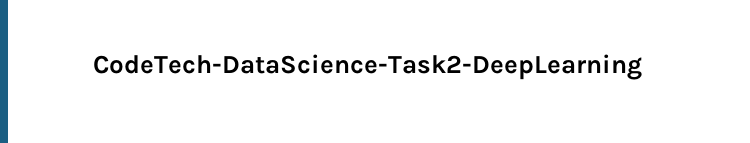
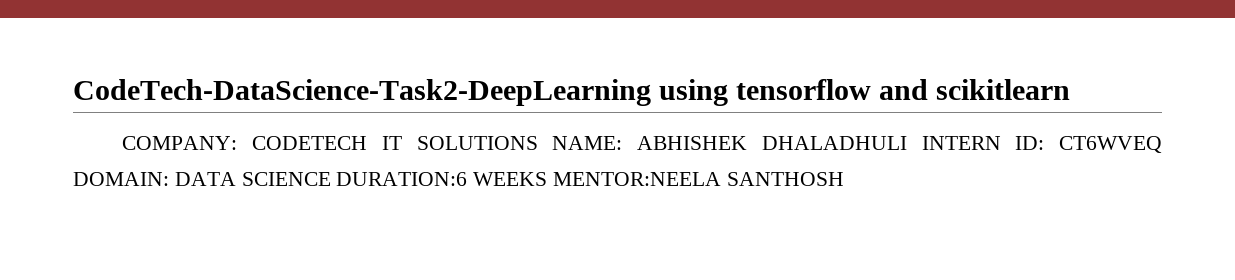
- CodeTech-DataScience-Task2-DeepLearning
+ CodeTech-DataScience-Task2-DeepLearning using tensorflow and scikitlearn
+ COMPANY: CODETECH IT SOLUTIONS NAME: ABHISHEK DHALADHULI INTERN ID: CT6WVEQ DOMAIN: DATA SCIENCE DURATION:6 WEEKS MENTOR:NEELA SANTHOSH

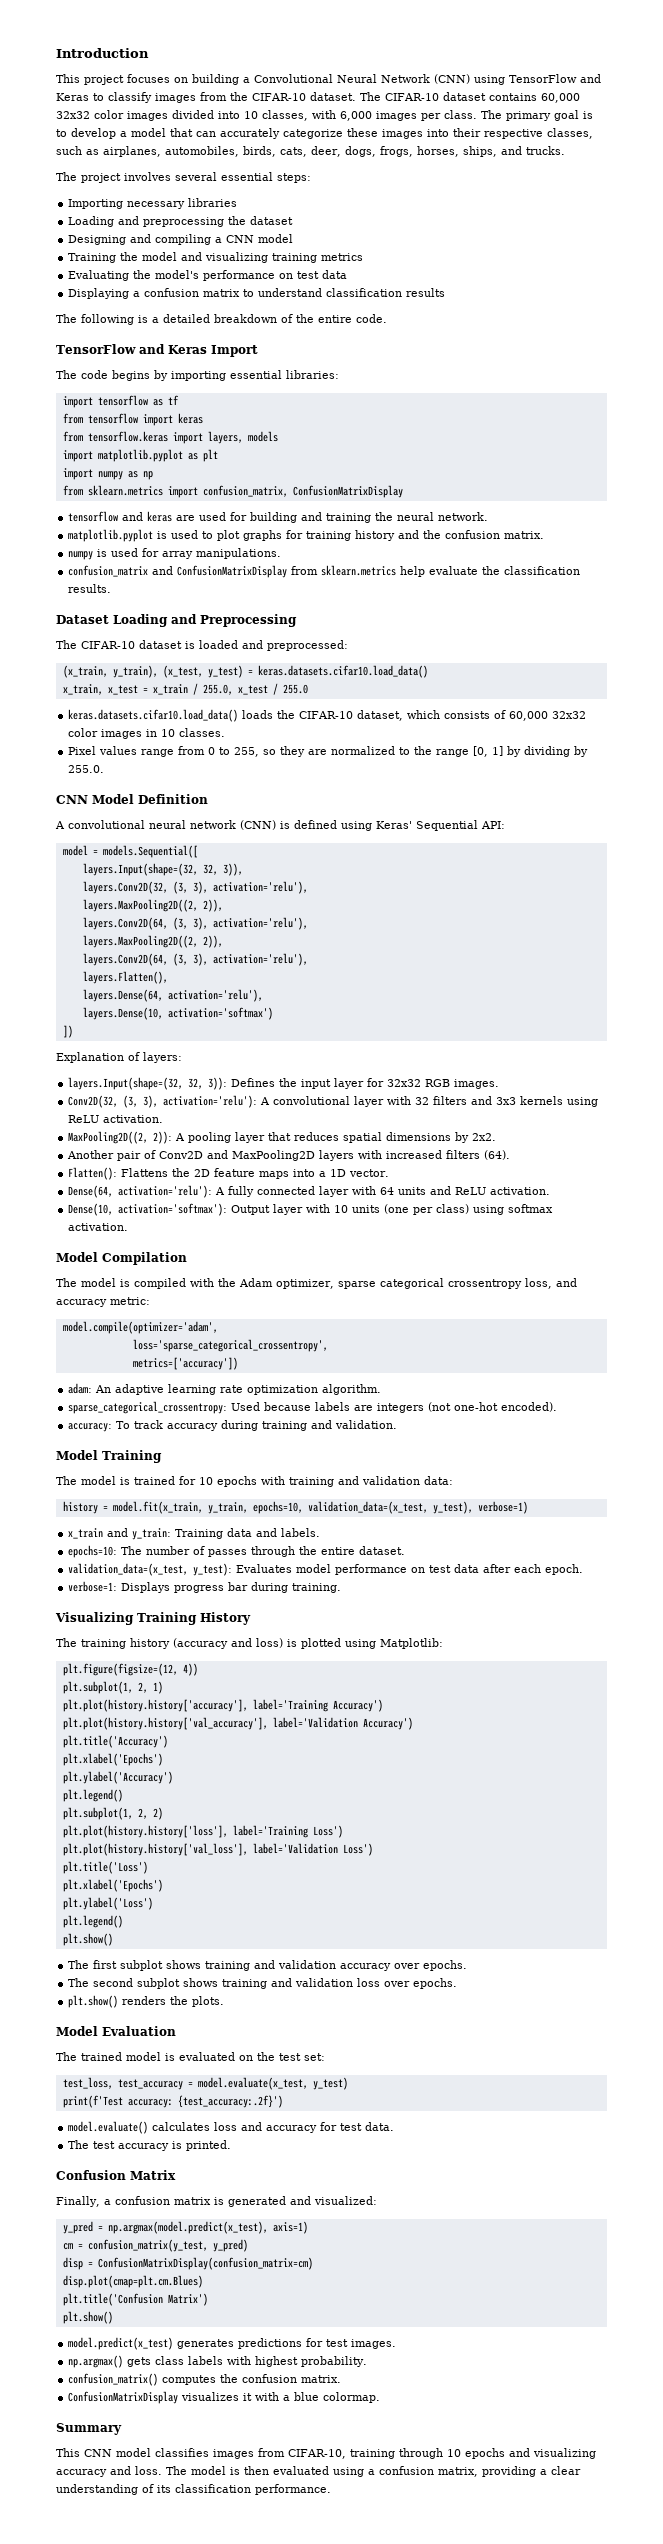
- CodeTech-DataScience-Task2-DeepLearning using tensorflow and scikitlearn
- COMPANY: CODETECH IT SOLUTIONS NAME: ABHISHEK DHALADHULI INTERN ID: CT6WVEQ DOMAIN: DATA SCIENCE DURATION:6 WEEKS MENTOR:NEELA SANTHOSH
+ Introduction
+ This project focuses on building a Convolutional Neural Network (CNN) using TensorFlow and Keras to classify images from the CIFAR-10 dataset. The CIFAR-10 dataset contains 60,000 32x32 color images divided into 10 classes, with 6,000 images per class. The primary goal is to develop a model that can accurately categorize these images into their respective classes, such as airplanes, automobiles, birds, cats, deer, dogs, frogs, horses, ships, and trucks.
+ The project involves several essential steps:
+ Importing necessary libraries
+ Loading and preprocessing the dataset
+ Designing and compiling a CNN model
+ Training the model and visualizing training metrics
+ Evaluating the model's performance on test data
+ Displaying a confusion matrix to understand classification results
+ The following is a detailed breakdown of the entire code.
+ TensorFlow and Keras Import
+ The code begins by importing essential libraries:
+ import tensorflow as tf
+ from tensorflow import keras
+ from tensorflow.keras import layers, models
+ import matplotlib.pyplot as plt
+ import numpy as np
+ from sklearn.metrics import confusion_matrix, ConfusionMatrixDisplay
+ tensorflow and keras are used for building and training the neural network.
+ matplotlib.pyplot is used to plot graphs for training history and the confusion matrix.
+ numpy is used for array manipulations.
+ confusion_matrix and ConfusionMatrixDisplay from sklearn.metrics help evaluate the classification results.
+ Dataset Loading and Preprocessing
+ The CIFAR-10 dataset is loaded and preprocessed:
+ (x_train, y_train), (x_test, y_test) = keras.datasets.cifar10.load_data()
+ x_train, x_test = x_train / 255.0, x_test / 255.0
+ keras.datasets.cifar10.load_data() loads the CIFAR-10 dataset, which consists of 60,000 32x32 color images in 10 classes.
+ Pixel values range from 0 to 255, so they are normalized to the range [0, 1] by dividing by 255.0.
+ CNN Model Definition
+ A convolutional neural network (CNN) is defined using Keras' Sequential API:
+ model = models.Sequential([
+ layers.Input(shape=(32, 32, 3)),
+ layers.Conv2D(32, (3, 3), activation='relu'),
+ layers.MaxPooling2D((2, 2)),
+ layers.Conv2D(64, (3, 3), activation='relu'),
+ layers.MaxPooling2D((2, 2)),
+ layers.Conv2D(64, (3, 3), activation='relu'),
+ layers.Flatten(),
+ layers.Dense(64, activation='relu'),
+ layers.Dense(10, activation='softmax')
+ ])
+ Explanation of layers:
+ layers.Input(shape=(32, 32, 3)): Defines the input layer for 32x32 RGB images.
+ Conv2D(32, (3, 3), activation='relu'): A convolutional layer with 32 filters and 3x3 kernels using ReLU activation.
+ MaxPooling2D((2, 2)): A pooling layer that reduces spatial dimensions by 2x2.
+ Another pair of Conv2D and MaxPooling2D layers with increased filters (64).
+ Flatten(): Flattens the 2D feature maps into a 1D vector.
+ Dense(64, activation='relu'): A fully connected layer with 64 units and ReLU activation.
+ Dense(10, activation='softmax'): Output layer with 10 units (one per class) using softmax activation.
+ Model Compilation
+ The model is compiled with the Adam optimizer, sparse categorical crossentropy loss, and accuracy metric:
+ model.compile(optimizer='adam',
+ loss='sparse_categorical_crossentropy',
+ metrics=['accuracy'])
+ adam: An adaptive learning rate optimization algorithm.
+ sparse_categorical_crossentropy: Used because labels are integers (not one-hot encoded).
+ accuracy: To track accuracy during training and validation.
+ Model Training
+ The model is trained for 10 epochs with training and validation data:
+ history = model.fit(x_train, y_train, epochs=10, validation_data=(x_test, y_test), verbose=1)
+ x_train and y_train: Training data and labels.
+ epochs=10: The number of passes through the entire dataset.
+ validation_data=(x_test, y_test): Evaluates model performance on test data after each epoch.
+ verbose=1: Displays progress bar during training.
+ Visualizing Training History
+ The training history (accuracy and loss) is plotted using Matplotlib:
+ plt.figure(figsize=(12, 4))
+ plt.subplot(1, 2, 1)
+ plt.plot(history.history['accuracy'], label='Training Accuracy')
+ plt.plot(history.history['val_accuracy'], label='Validation Accuracy')
+ plt.title('Accuracy')
+ plt.xlabel('Epochs')
+ plt.ylabel('Accuracy')
+ plt.legend()
+ plt.subplot(1, 2, 2)
+ plt.plot(history.history['loss'], label='Training Loss')
+ plt.plot(history.history['val_loss'], label='Validation Loss')
+ plt.title('Loss')
+ plt.xlabel('Epochs')
+ plt.ylabel('Loss')
+ plt.legend()
+ plt.show()
+ The first subplot shows training and validation accuracy over epochs.
+ The second subplot shows training and validation loss over epochs.
+ plt.show() renders the plots.
+ Model Evaluation
+ The trained model is evaluated on the test set:
+ test_loss, test_accuracy = model.evaluate(x_test, y_test)
+ print(f'Test accuracy: {test_accuracy:.2f}')
+ model.evaluate() calculates loss and accuracy for test data.
+ The test accuracy is printed.
+ Confusion Matrix
+ Finally, a confusion matrix is generated and visualized:
+ y_pred = np.argmax(model.predict(x_test), axis=1)
+ cm = confusion_matrix(y_test, y_pred)
+ disp = ConfusionMatrixDisplay(confusion_matrix=cm)
+ disp.plot(cmap=plt.cm.Blues)
+ plt.title('Confusion Matrix')
+ plt.show()
+ model.predict(x_test) generates predictions for test images.
+ np.argmax() gets class labels with highest probability.
+ confusion_matrix() computes the confusion matrix.
+ ConfusionMatrixDisplay visualizes it with a blue colormap.
+ Summary
+ This CNN model classifies images from CIFAR-10, training through 10 epochs and visualizing accuracy and loss. The model is then evaluated using a confusion matrix, providing a clear understanding of its classification performance.

